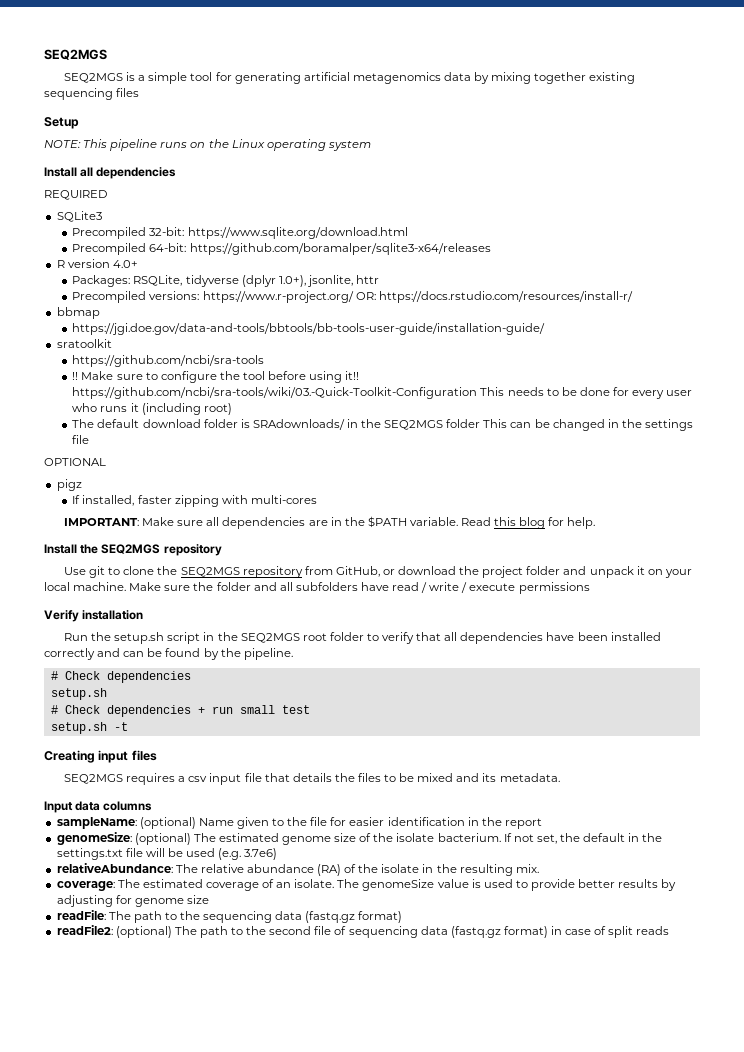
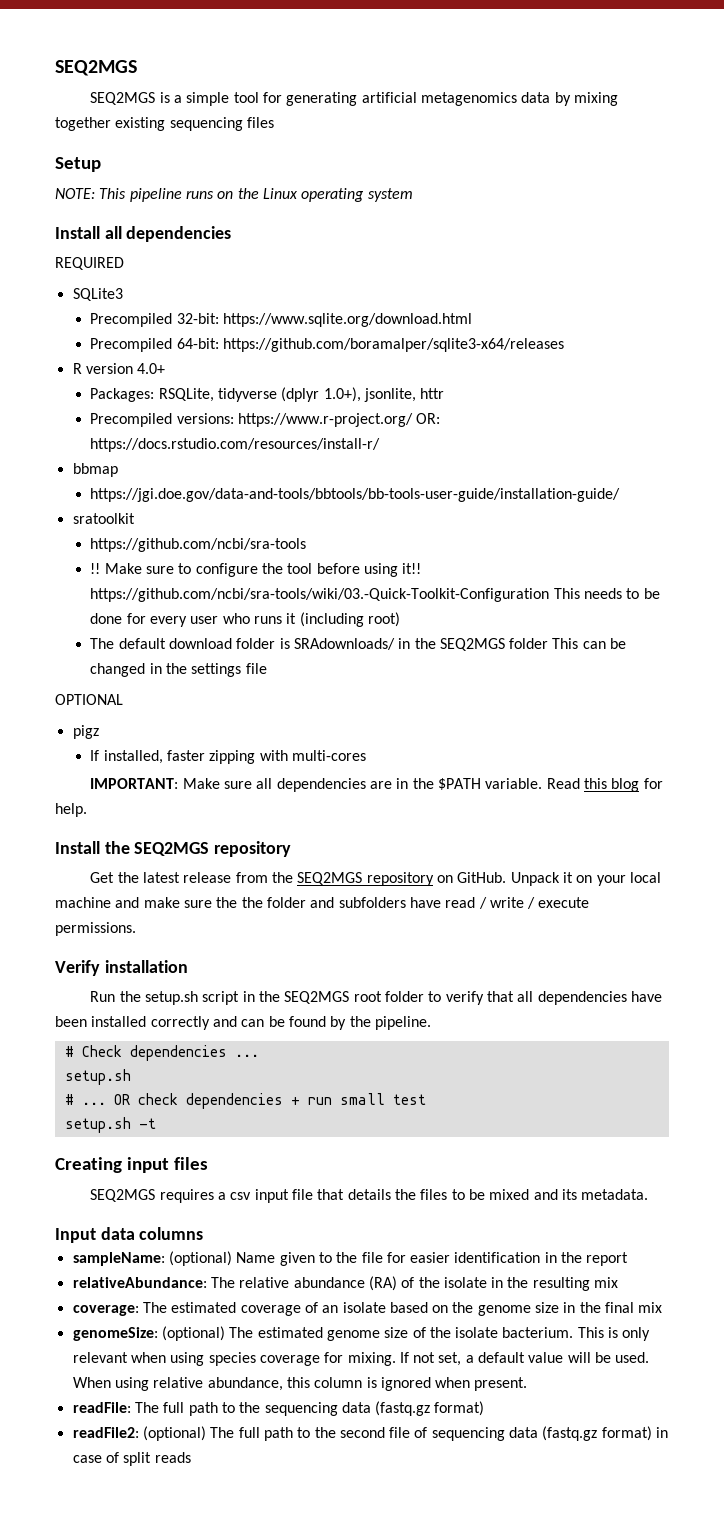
- Use git to clone the SEQ2MGS repository from GitHub, or download the project folder and unpack it on your local machine. Make sure the folder and all subfolders have read / write / execute permissions
+ Get the latest release from the SEQ2MGS repository on GitHub. Unpack it on your local machine and make sure the the folder and subfolders have read / write / execute permissions.
  Run the setup.sh script in the SEQ2MGS root folder to verify that all dependencies have been installed correctly and can be found by the pipeline.
- # Check dependencies
+ # Check dependencies ...
- # Check dependencies + run small test
+ # ... OR check dependencies + run small test
- genomeSize: (optional) The estimated genome size of the isolate bacterium. If not set, the default in the settings.txt file will be used (e.g. 3.7e6)
- relativeAbundance: The relative abundance (RA) of the isolate in the resulting mix.
+ relativeAbundance: The relative abundance (RA) of the isolate in the resulting mix
- coverage: The estimated coverage of an isolate. The genomeSize value is used to provide better results by adjusting for genome size
+ coverage: The estimated coverage of an isolate based on the genome size in the final mix
+ genomeSize: (optional) The estimated genome size of the isolate bacterium. This is only relevant when using species coverage for mixing. If not set, a default value will be used. When using relative abundance, this column is ignored when present.
- readFile: The path to the sequencing data (fastq.gz format)
+ readFile: The full path to the sequencing data (fastq.gz format)
- readFile2: (optional) The path to the second file of sequencing data (fastq.gz format) in case of split reads
+ readFile2: (optional) The full path to the second file of sequencing data (fastq.gz format) in case of split reads

